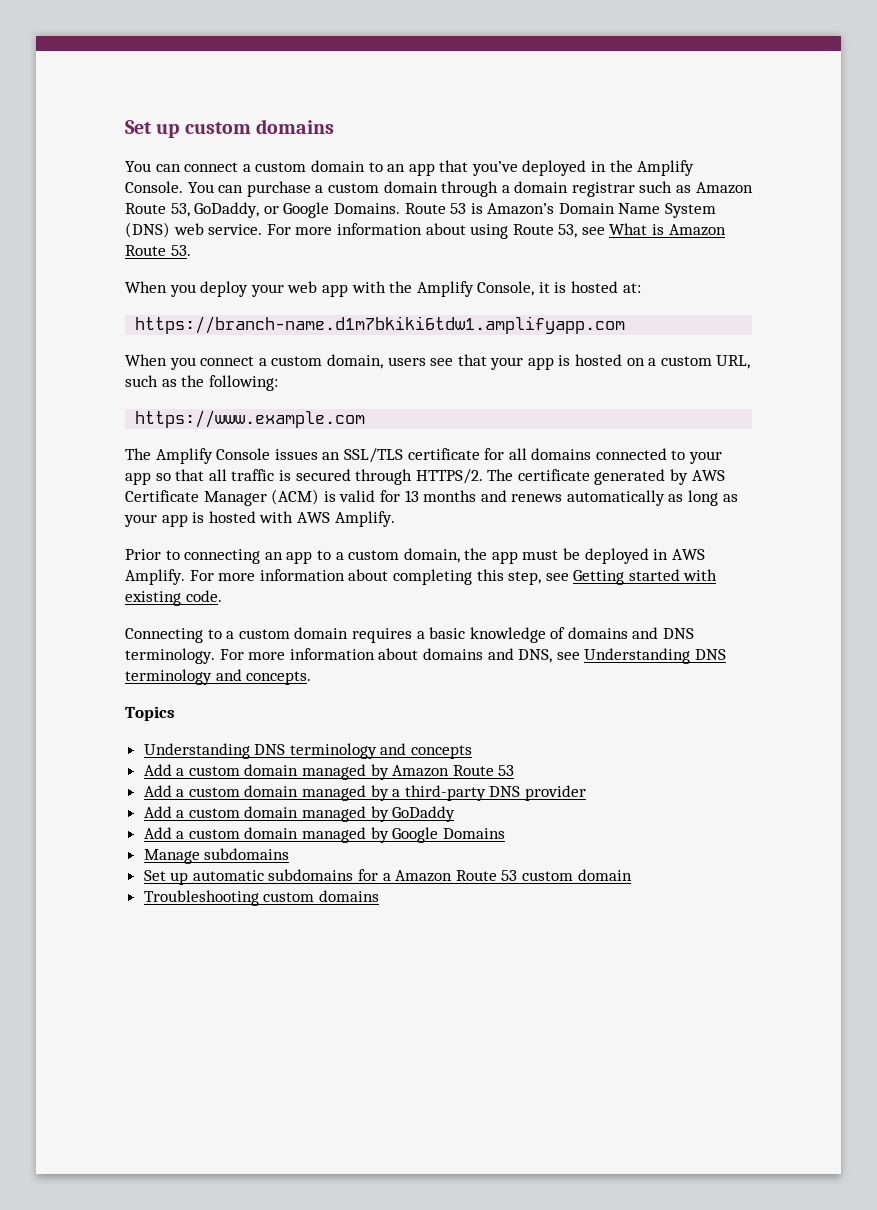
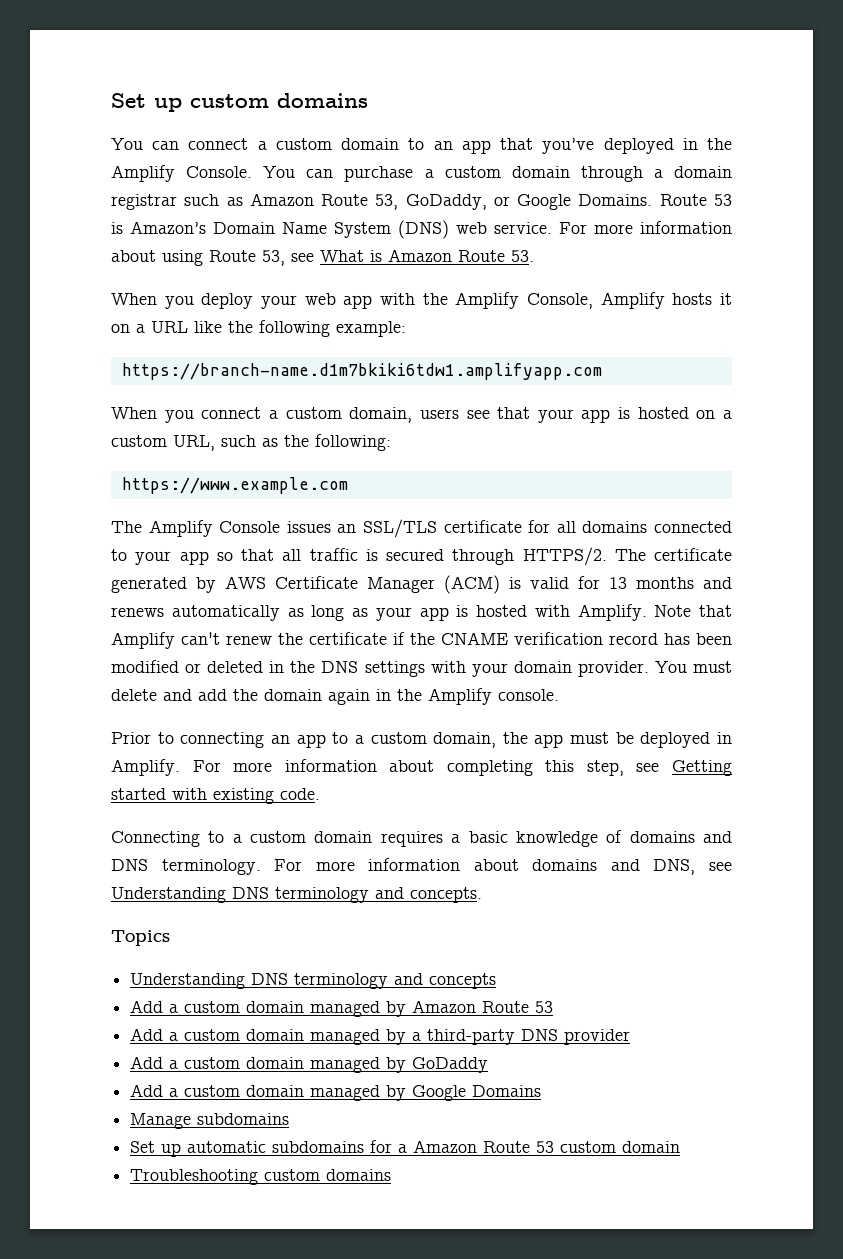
- When you deploy your web app with the Amplify Console, it is hosted at:
+ When you deploy your web app with the Amplify Console, Amplify hosts it on a URL like the following example:
- The certificate generated by AWS Certificate Manager (ACM) is valid for 13 months and renews automatically as long as your app is hosted with AWS Amplify.
+ The certificate generated by AWS Certificate Manager (ACM) is valid for 13 months and renews automatically as long as your app is hosted with Amplify. Note that Amplify can't renew the certificate if the CNAME verification record has been modified or deleted in the DNS settings with your domain provider. You must delete and add the domain again in the Amplify console.
- Prior to connecting an app to a custom domain, the app must be deployed in AWS Amplify.
+ Prior to connecting an app to a custom domain, the app must be deployed in Amplify.

